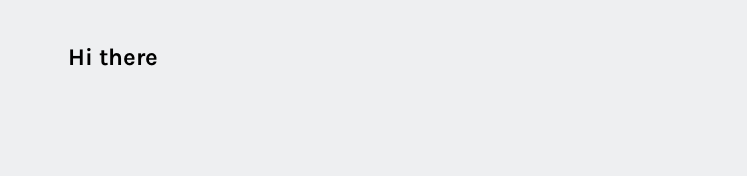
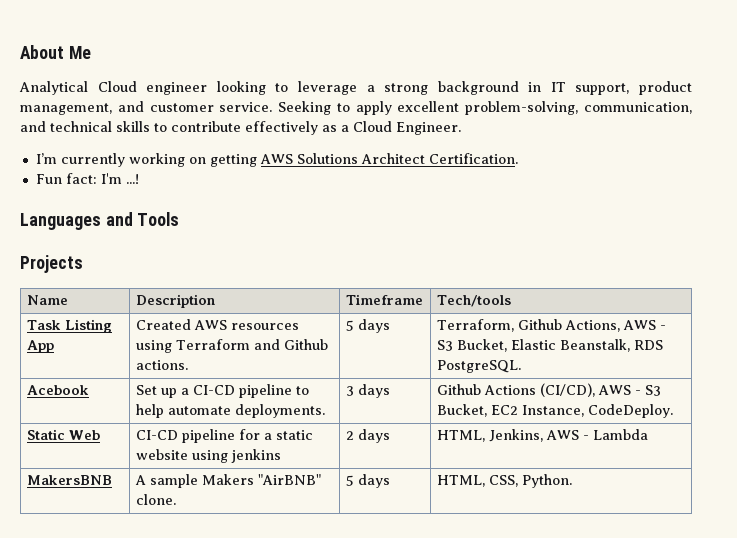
- Hi there
+ About Me
+ Analytical Cloud engineer looking to leverage a strong background in IT support, product management, and customer service. Seeking to apply excellent problem-solving, communication, and technical skills to contribute effectively as a Cloud Engineer.
+ I’m currently working on getting AWS Solutions Architect Certification.
+ Fun fact: I'm ...!
+ Languages and Tools
+ Projects
+ Name | Description | Timeframe | Tech/tools
+ Task Listing App | Created AWS resources using Terraform and Github actions. | 5 days | Terraform, Github Actions, AWS - S3 Bucket, Elastic Beanstalk, RDS PostgreSQL.
+ Acebook | Set up a CI-CD pipeline to help automate deployments. | 3 days | Github Actions (CI/CD), AWS - S3 Bucket, EC2 Instance, CodeDeploy.
+ Static Web | CI-CD pipeline for a static website using jenkins | 2 days | HTML, Jenkins, AWS - Lambda
+ MakersBNB | A sample Makers "AirBNB" clone. | 5 days | HTML, CSS, Python.

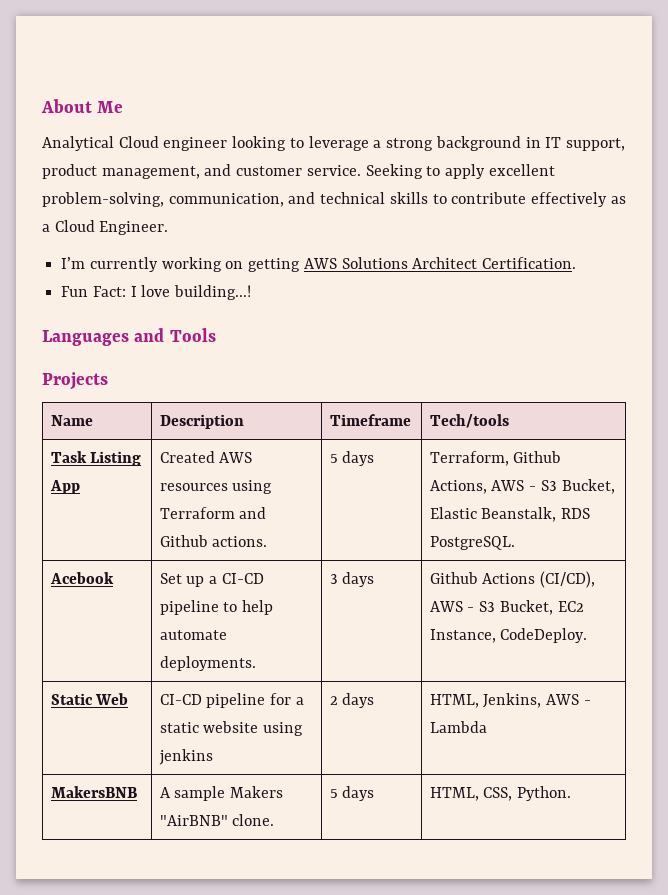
- Fun fact: I'm ...!
+ Fun Fact: I love building...!

